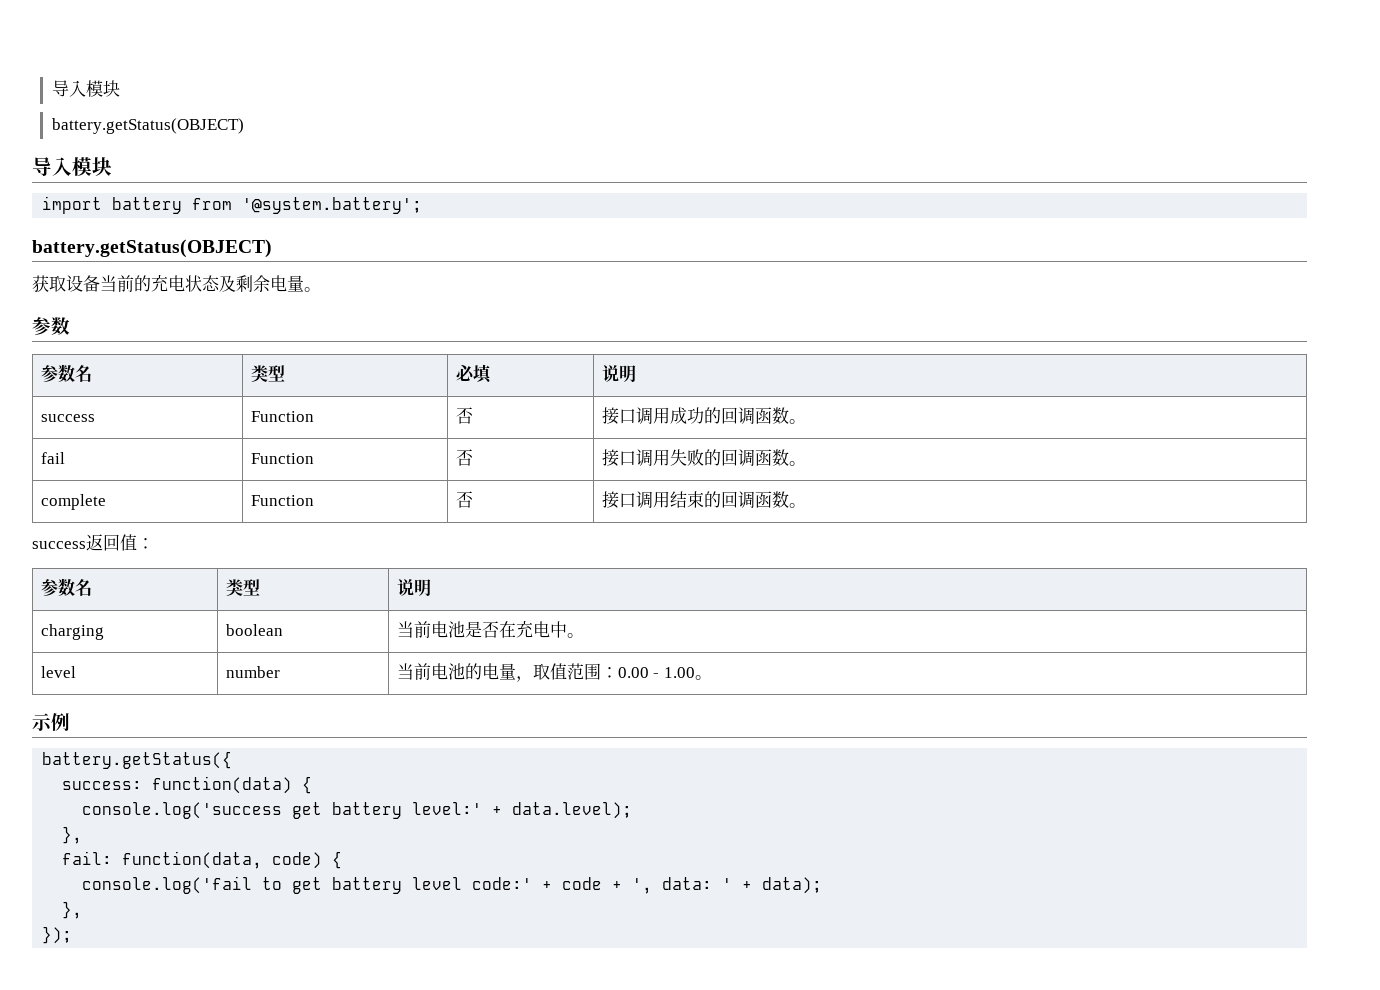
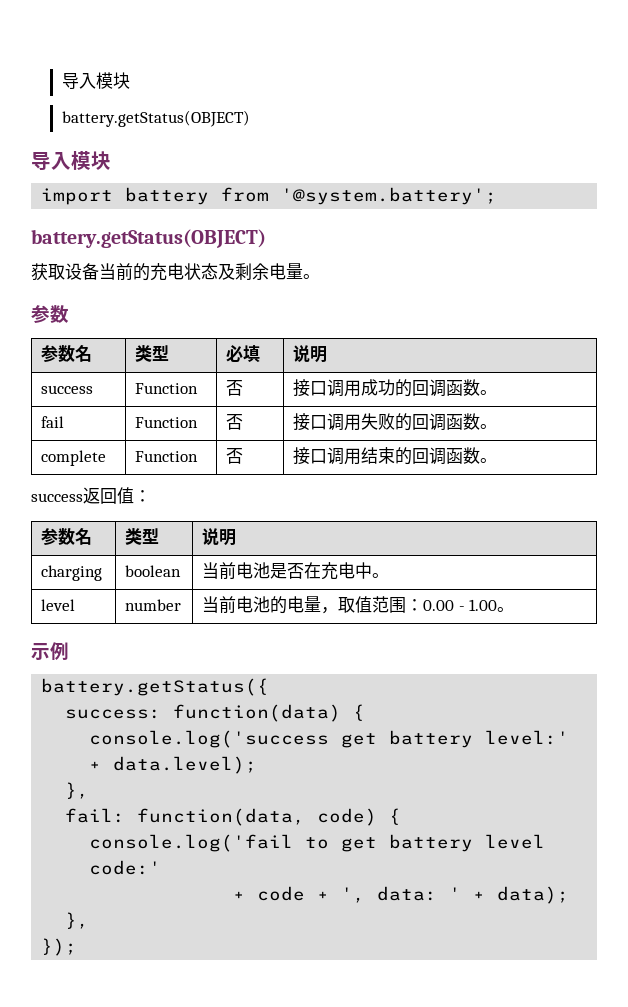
- console.log('fail to get battery level code:' + code + ', data: ' + data);
+ console.log('fail to get battery level code:'
+ + code + ', data: ' + data);

